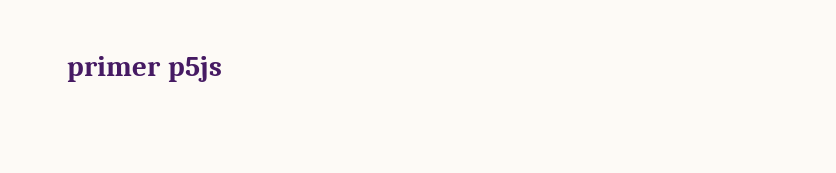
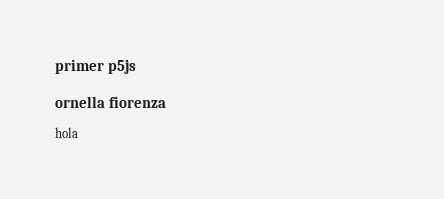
+ ornella fiorenza
+ hola

